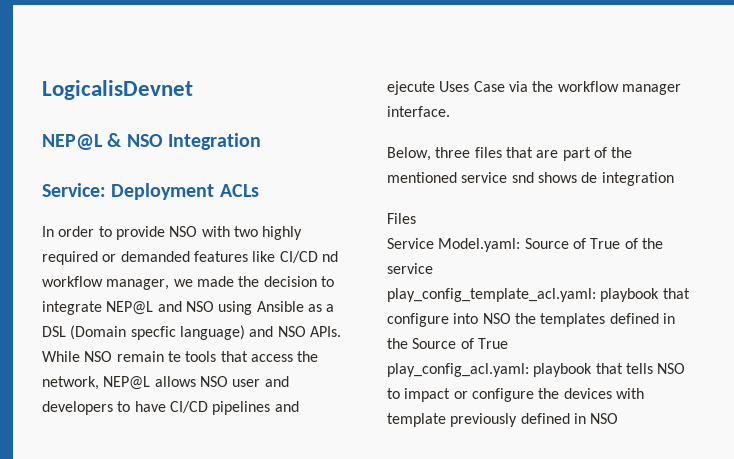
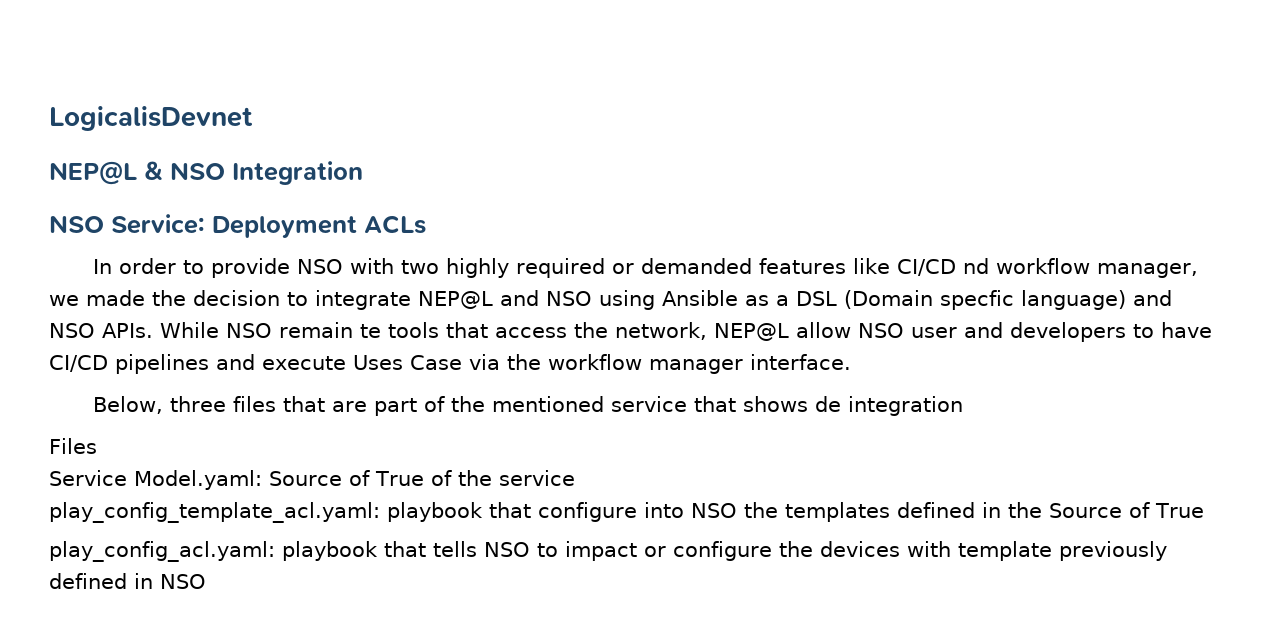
- Service: Deployment ACLs
+ NSO Service: Deployment ACLs
- While NSO remain te tools that access the network, NEP@L allows NSO user and developers to have CI/CD pipelines and ejecute Uses Case via the workflow manager interface.
+ While NSO remain te tools that access the network, NEP@L allow NSO user and developers to have CI/CD pipelines and execute Uses Case via the workflow manager interface.
- Below, three files that are part of the mentioned service snd shows de integration
+ Below, three files that are part of the mentioned service that shows de integration

